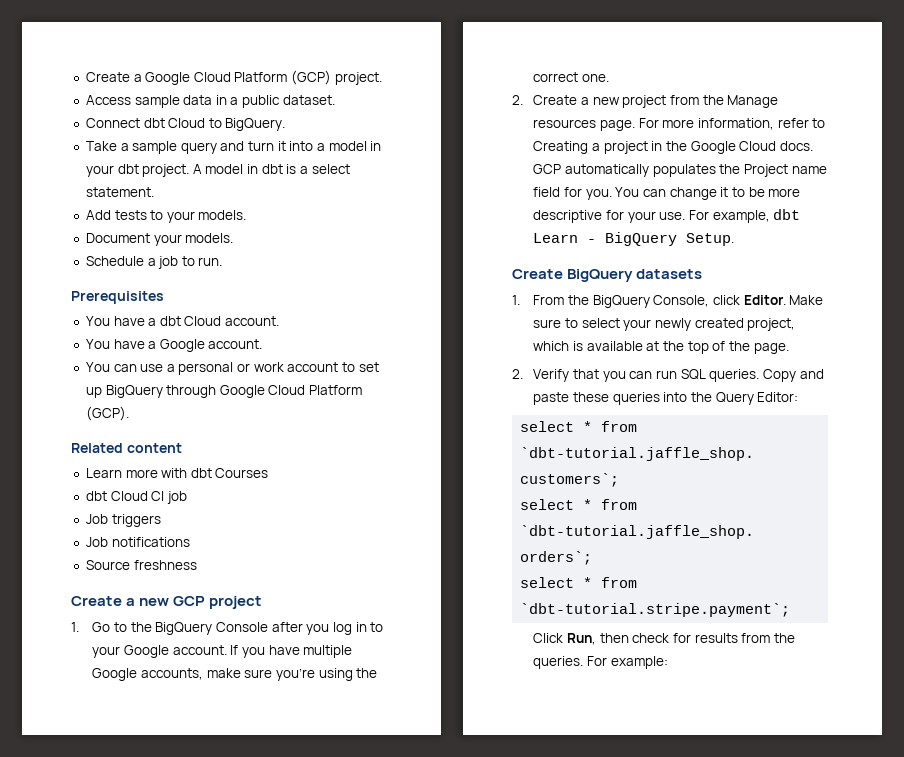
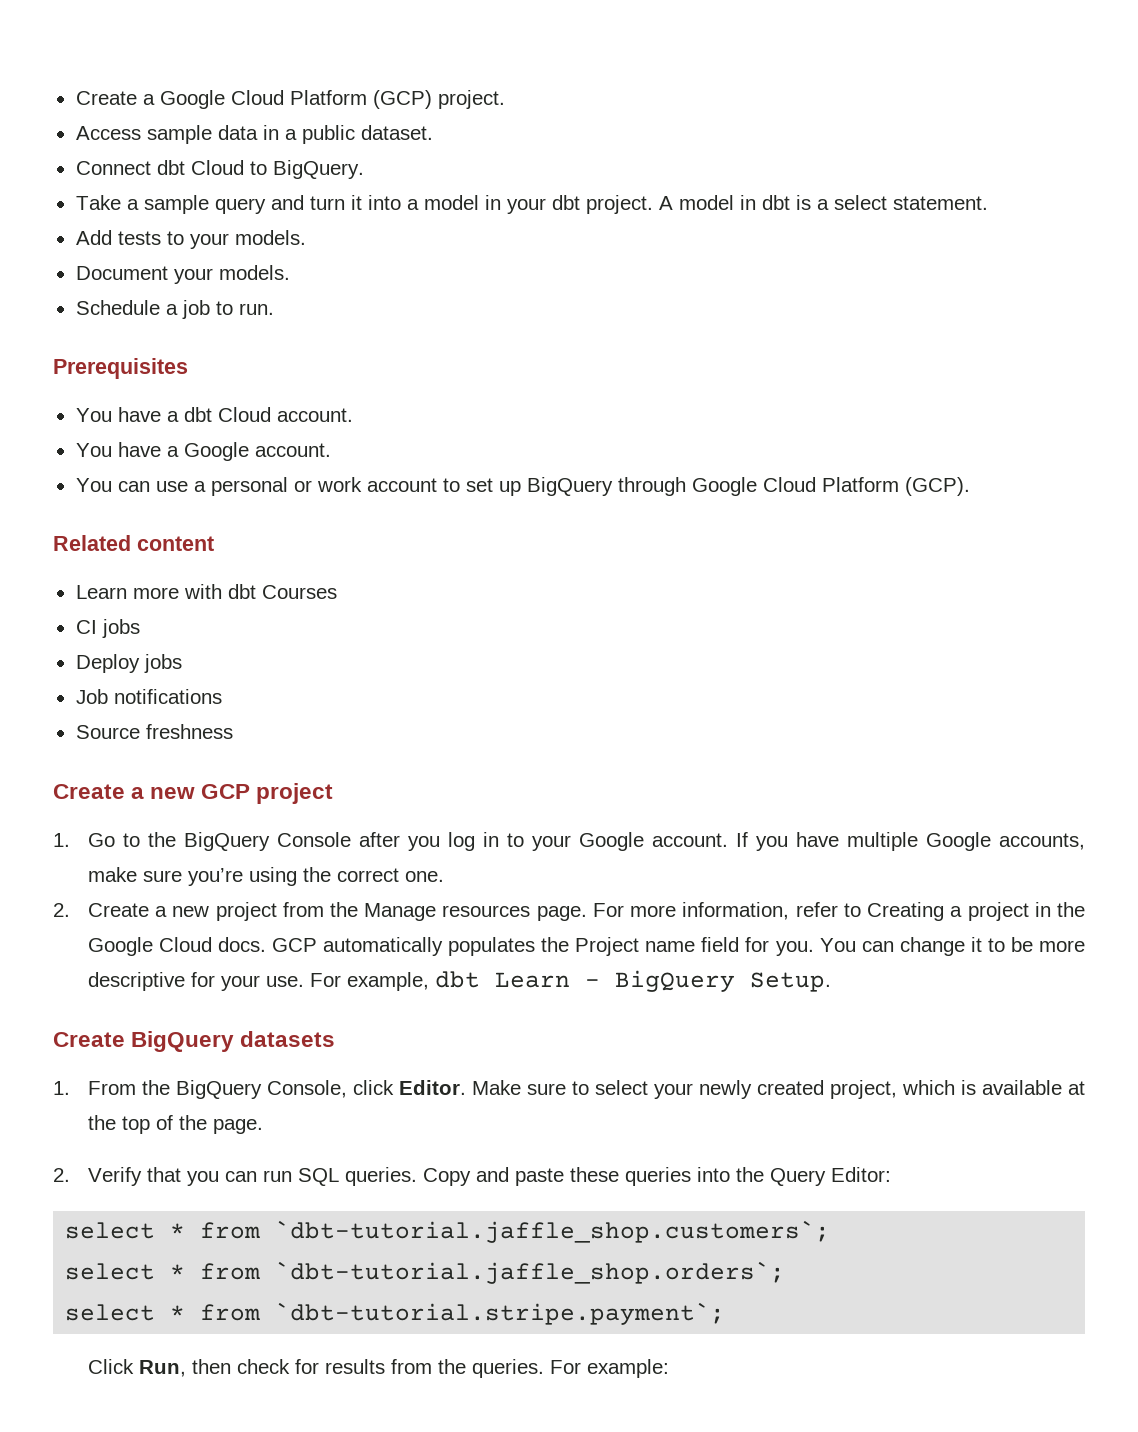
- dbt Cloud CI job
- Job triggers
+ CI jobs
+ Deploy jobs

